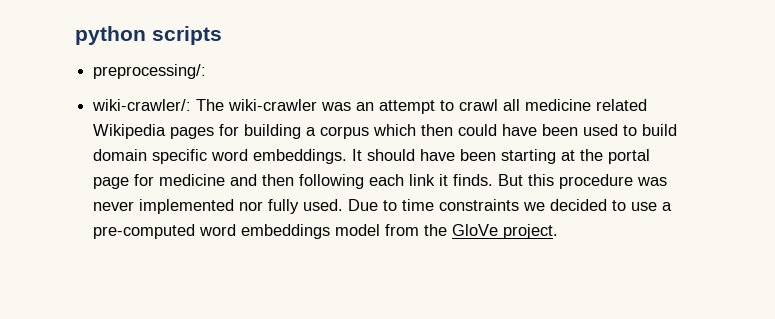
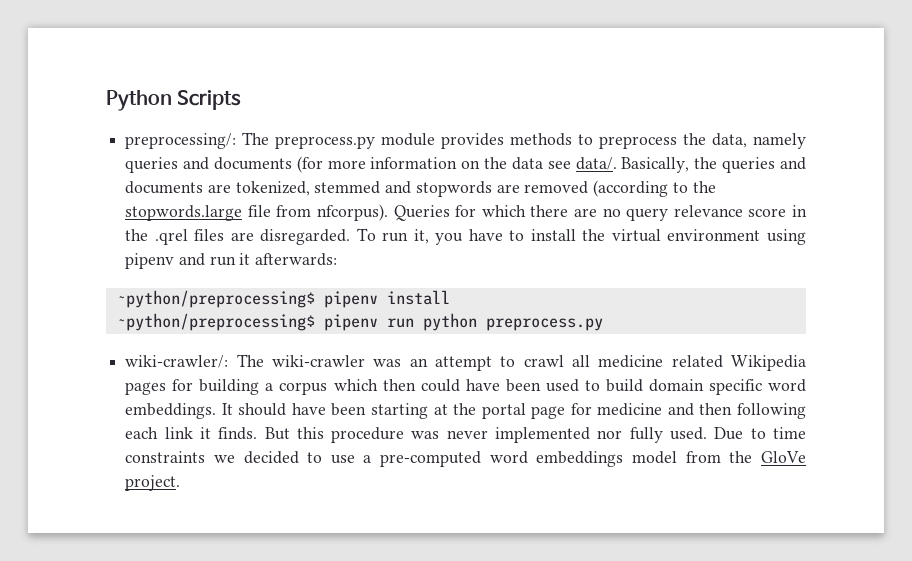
- python scripts
+ Python Scripts
- preprocessing/:
+ preprocessing/: The preprocess.py module provides methods to preprocess the data, namely queries and documents (for more information on the data see data/. Basically, the queries and documents are tokenized, stemmed and stopwords are removed (according to the stopwords.large file from nfcorpus). Queries for which there are no query relevance score in the .qrel files are disregarded. To run it, you have to install the virtual environment using pipenv and run it afterwards:
+ ~python/preprocessing$ pipenv install
+ ~python/preprocessing$ pipenv run python preprocess.py

